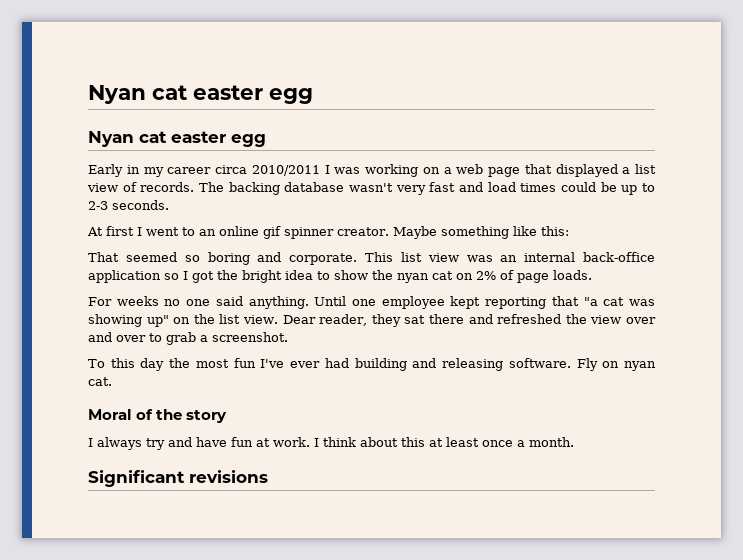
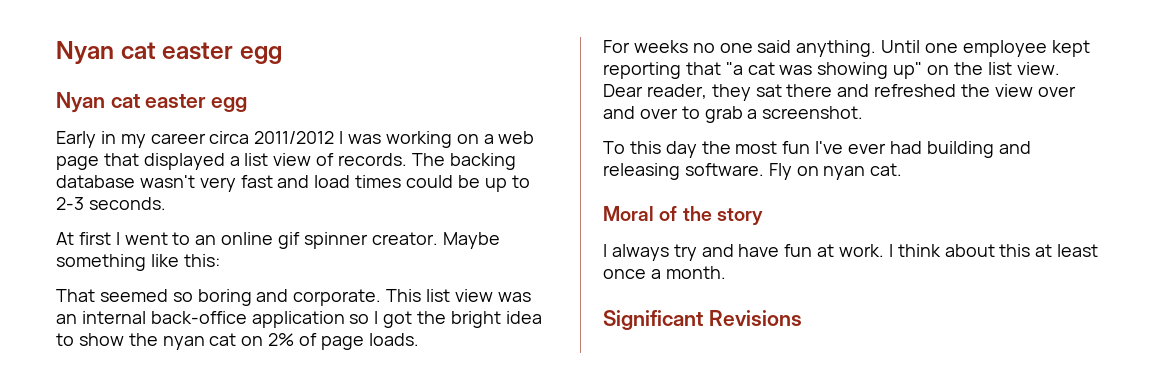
- Early in my career circa 2010/2011 I was working on a web page that displayed a list view of records.
+ Early in my career circa 2011/2012 I was working on a web page that displayed a list view of records.
- Significant revisions
+ Significant Revisions

